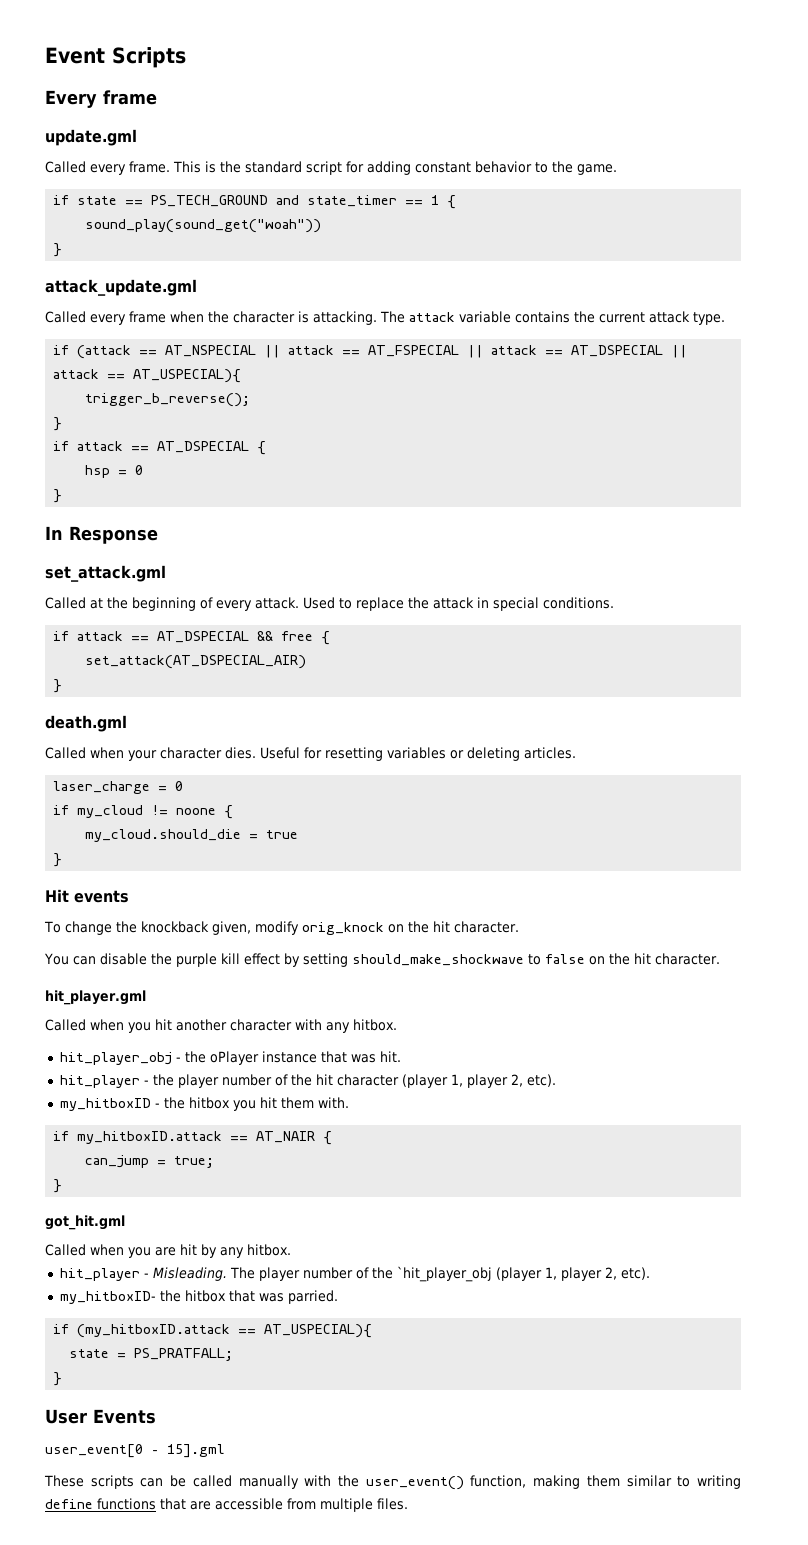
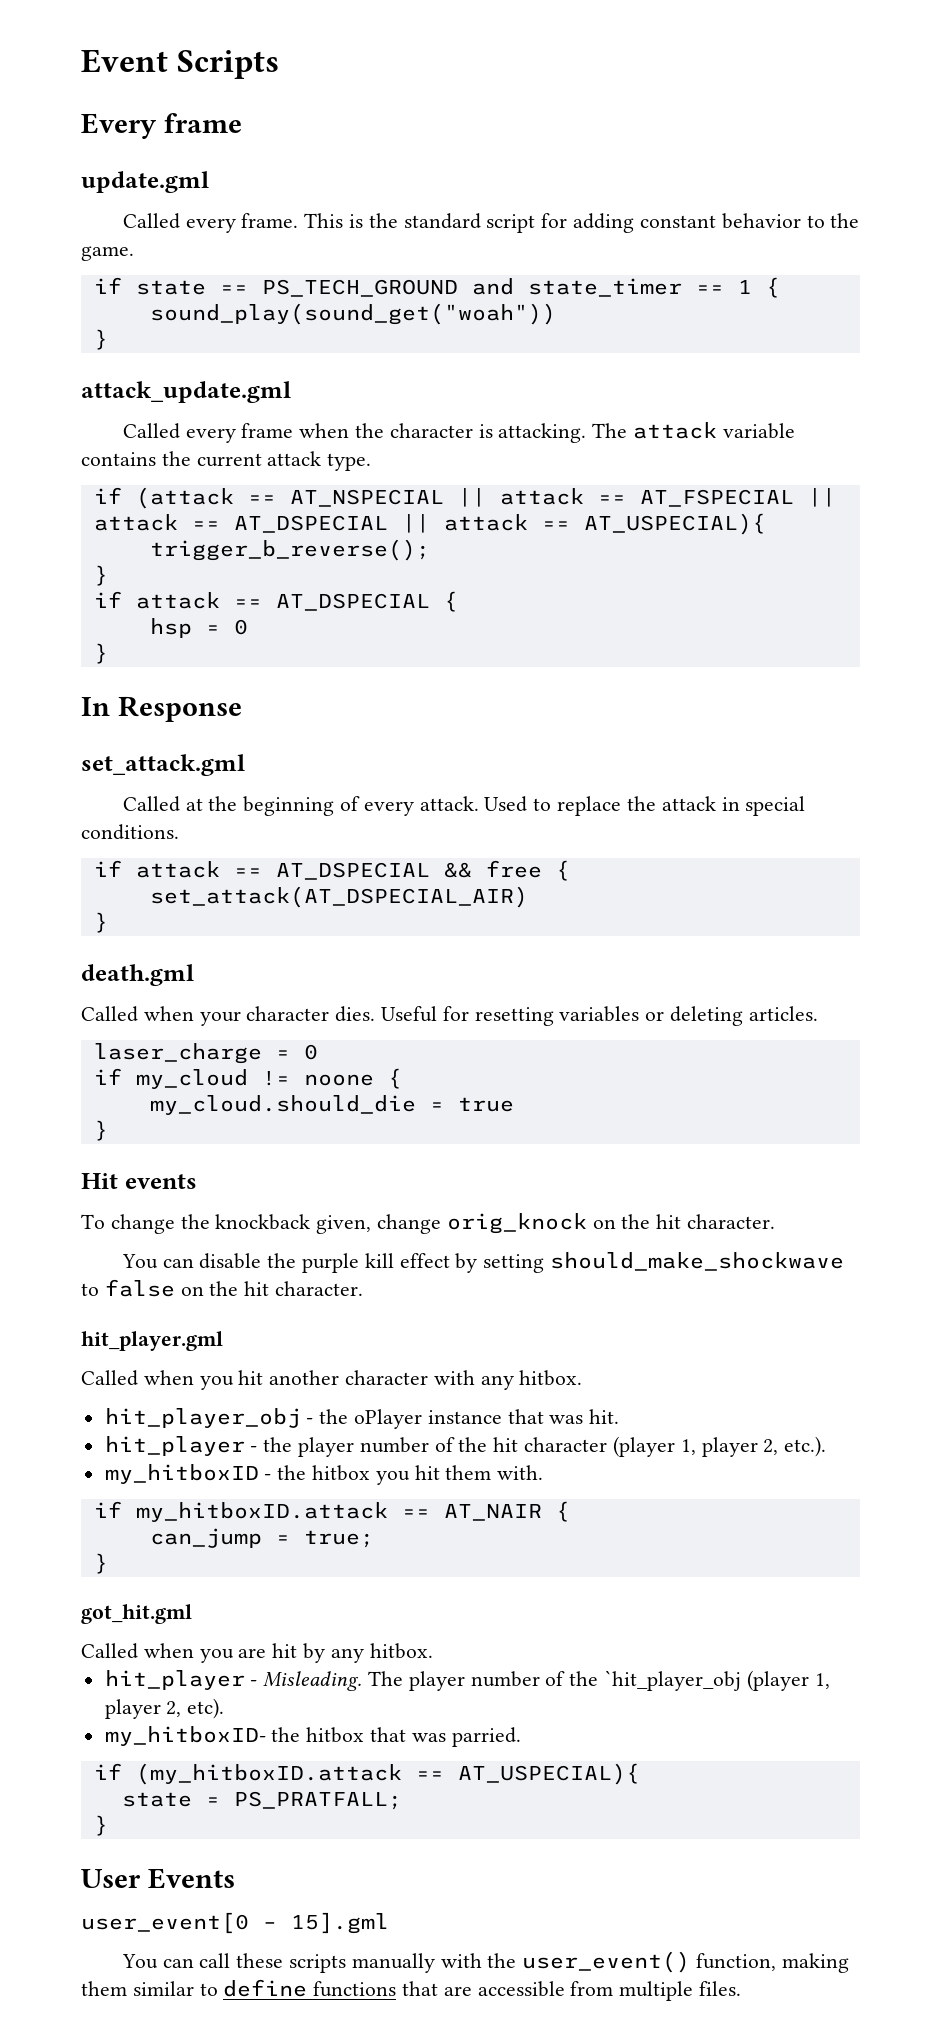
- To change the knockback given, modify orig_knock on the hit character.
+ To change the knockback given, change orig_knock on the hit character.
- hit_player - the player number of the hit character (player 1, player 2, etc).
+ hit_player - the player number of the hit character (player 1, player 2, etc.).
- These scripts can be called manually with the user_event() function, making them similar to writing define functions that are accessible from multiple files.
+ You can call these scripts manually with the user_event() function, making them similar to define functions that are accessible from multiple files.

